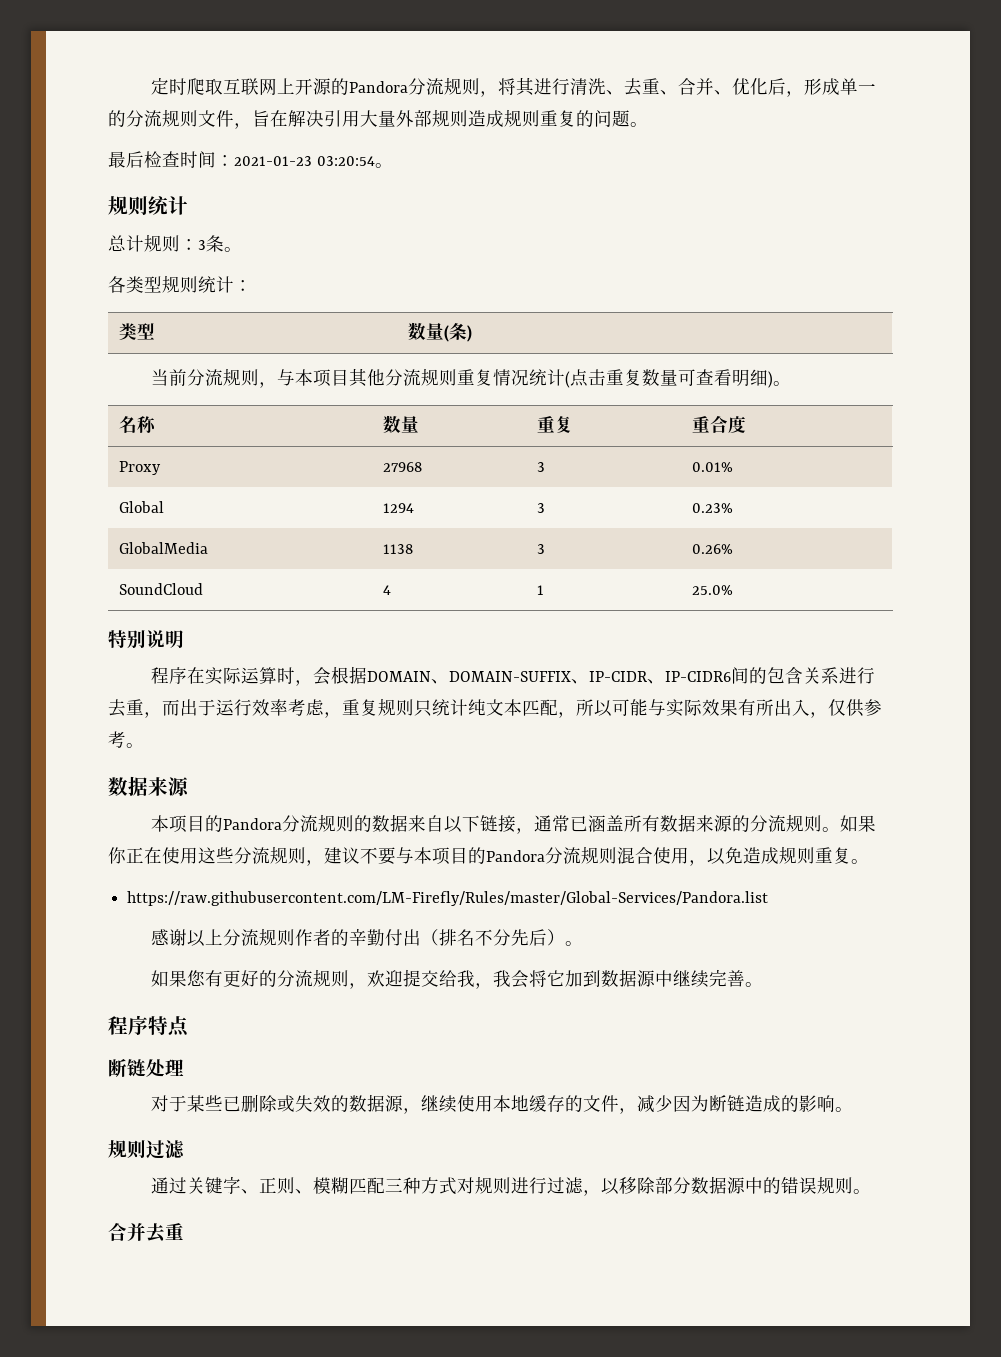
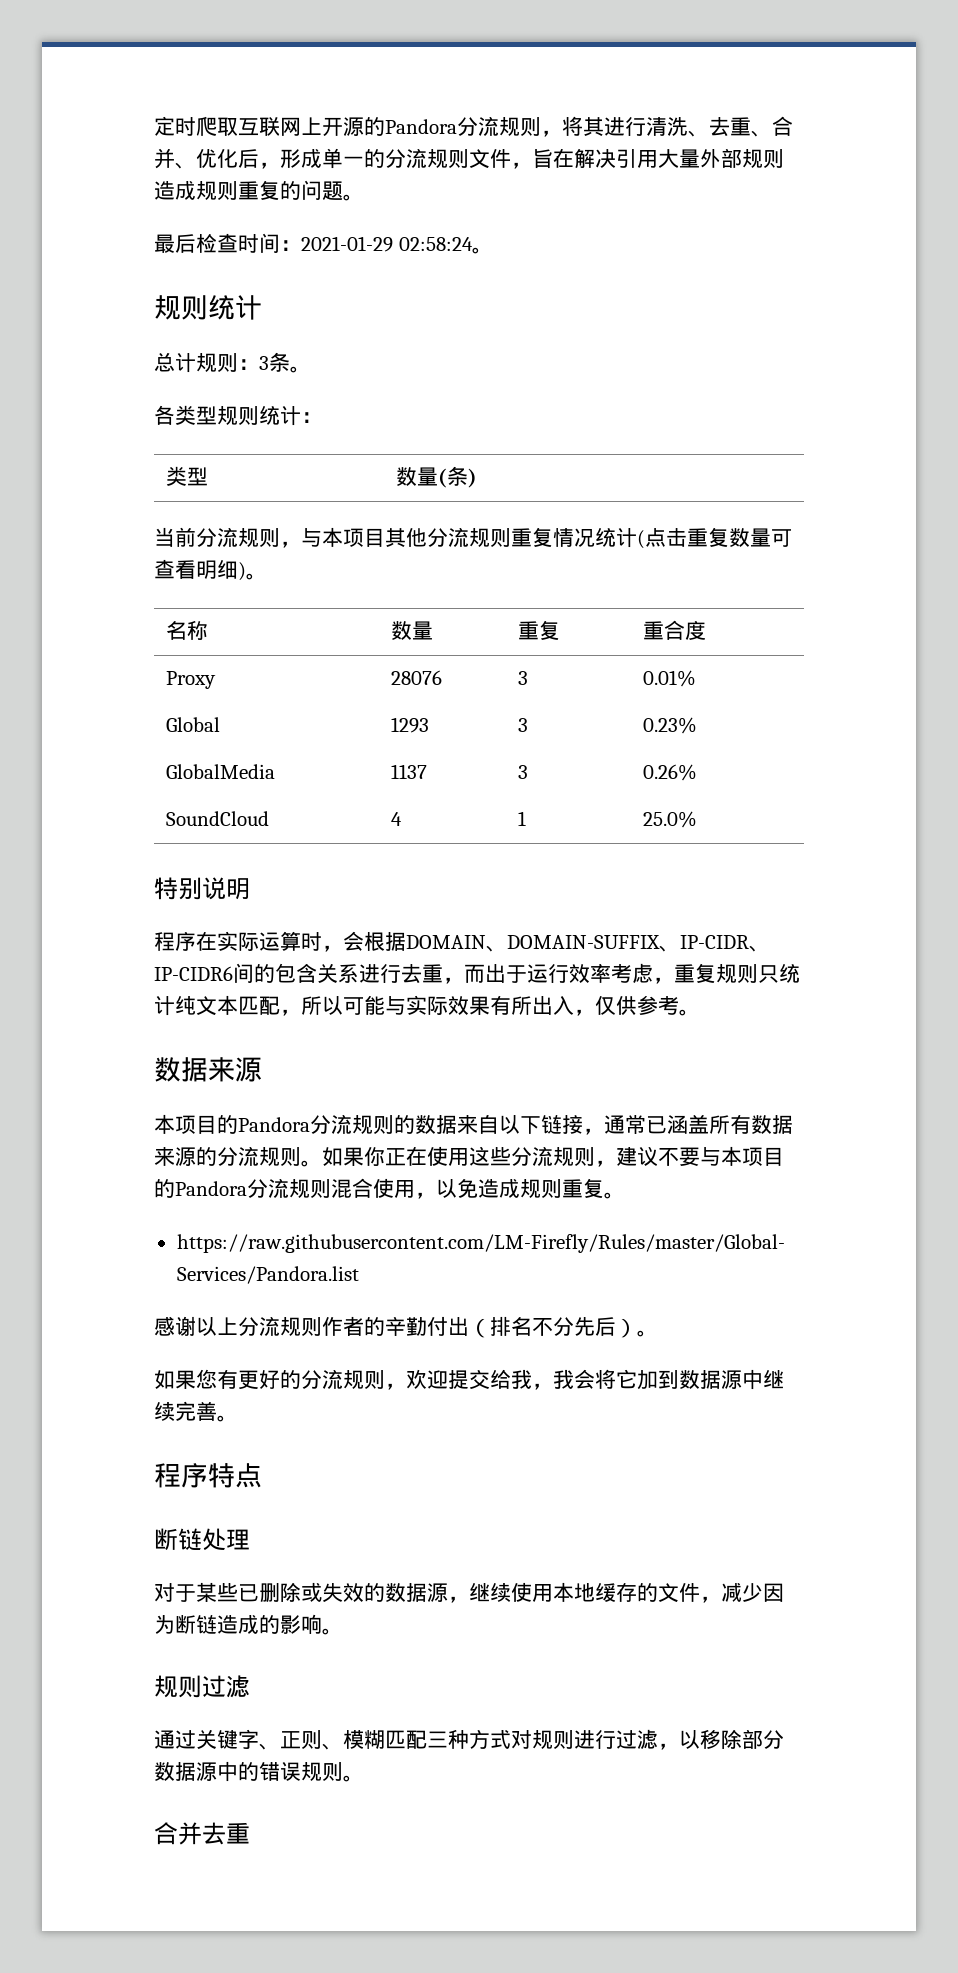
- 最后检查时间：2021-01-23 03:20:54。
+ 最后检查时间：2021-01-29 02:58:24。
- Proxy | 27968 | 3 | 0.01%
+ Proxy | 28076 | 3 | 0.01%
- Global | 1294 | 3 | 0.23%
+ Global | 1293 | 3 | 0.23%
- GlobalMedia | 1138 | 3 | 0.26%
+ GlobalMedia | 1137 | 3 | 0.26%

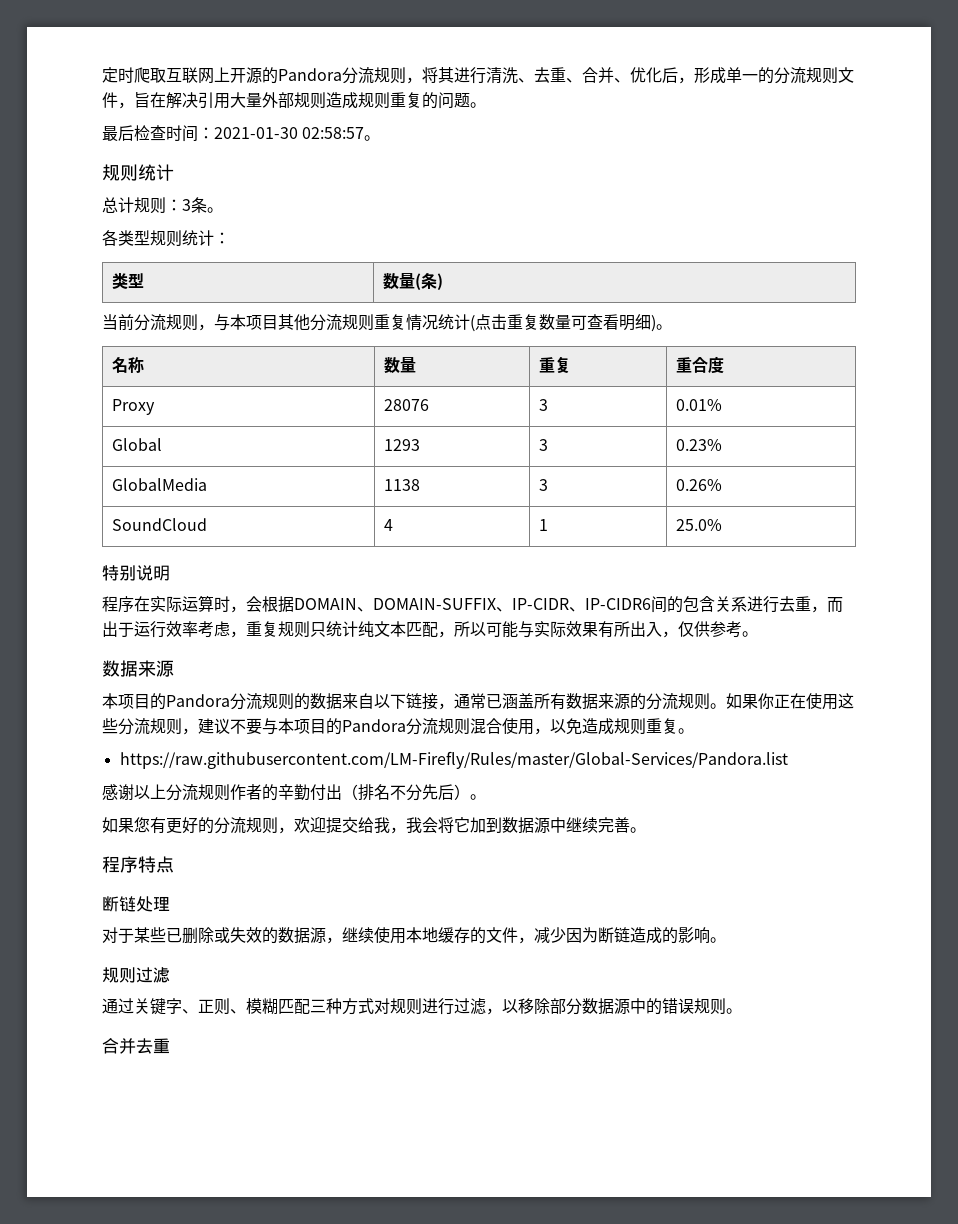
- 最后检查时间：2021-01-29 02:58:24。
+ 最后检查时间：2021-01-30 02:58:57。
- GlobalMedia | 1137 | 3 | 0.26%
+ GlobalMedia | 1138 | 3 | 0.26%

